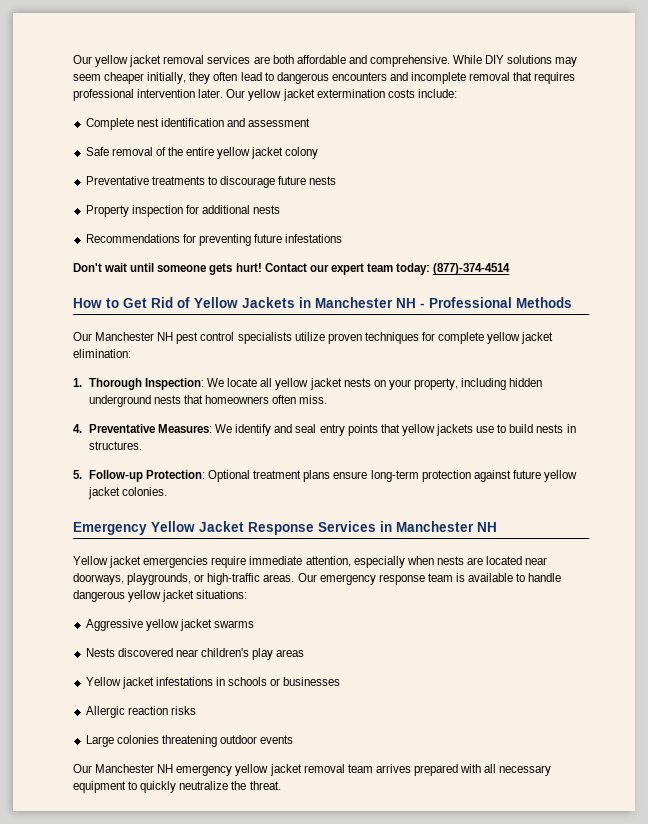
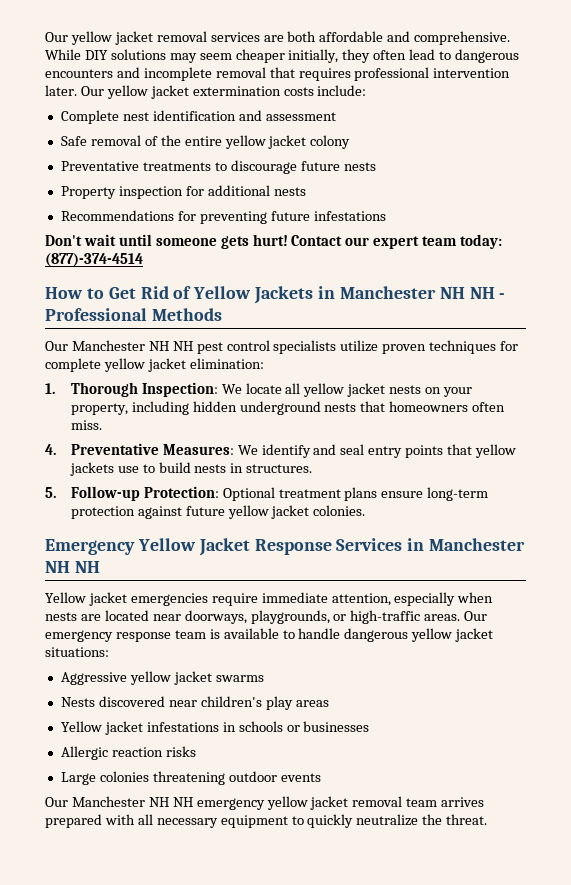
- How to Get Rid of Yellow Jackets in Manchester NH - Professional Methods
+ How to Get Rid of Yellow Jackets in Manchester NH NH - Professional Methods
- Our Manchester NH pest control specialists utilize proven techniques for complete yellow jacket elimination:
+ Our Manchester NH NH pest control specialists utilize proven techniques for complete yellow jacket elimination:
- Emergency Yellow Jacket Response Services in Manchester NH
+ Emergency Yellow Jacket Response Services in Manchester NH NH
- Our Manchester NH emergency yellow jacket removal team arrives prepared with all necessary equipment to quickly neutralize the threat.
+ Our Manchester NH NH emergency yellow jacket removal team arrives prepared with all necessary equipment to quickly neutralize the threat.

